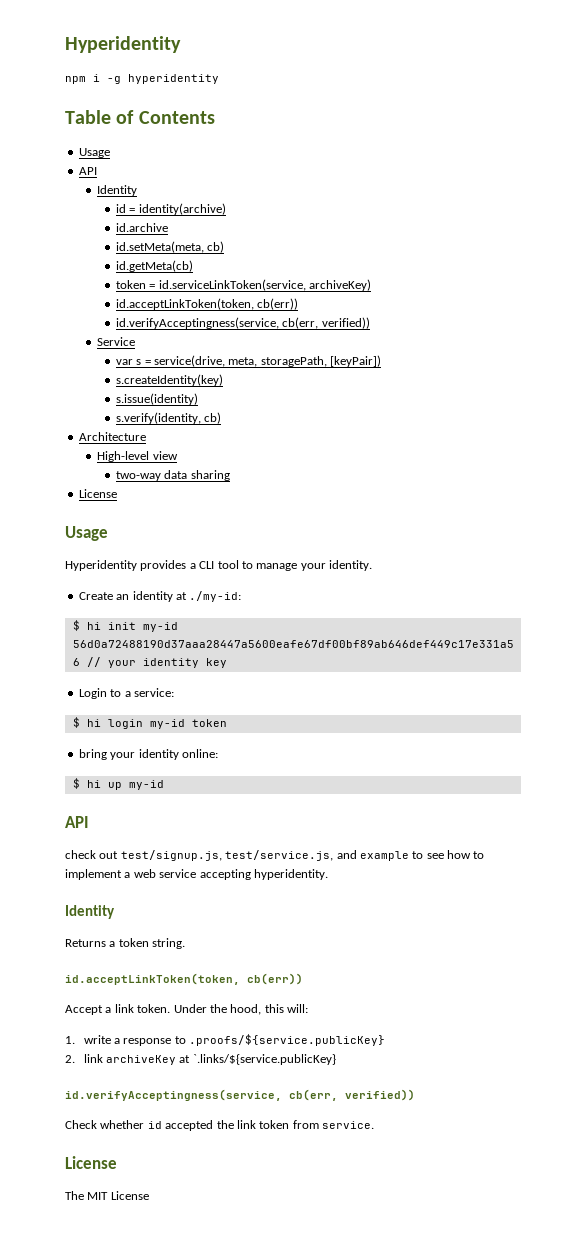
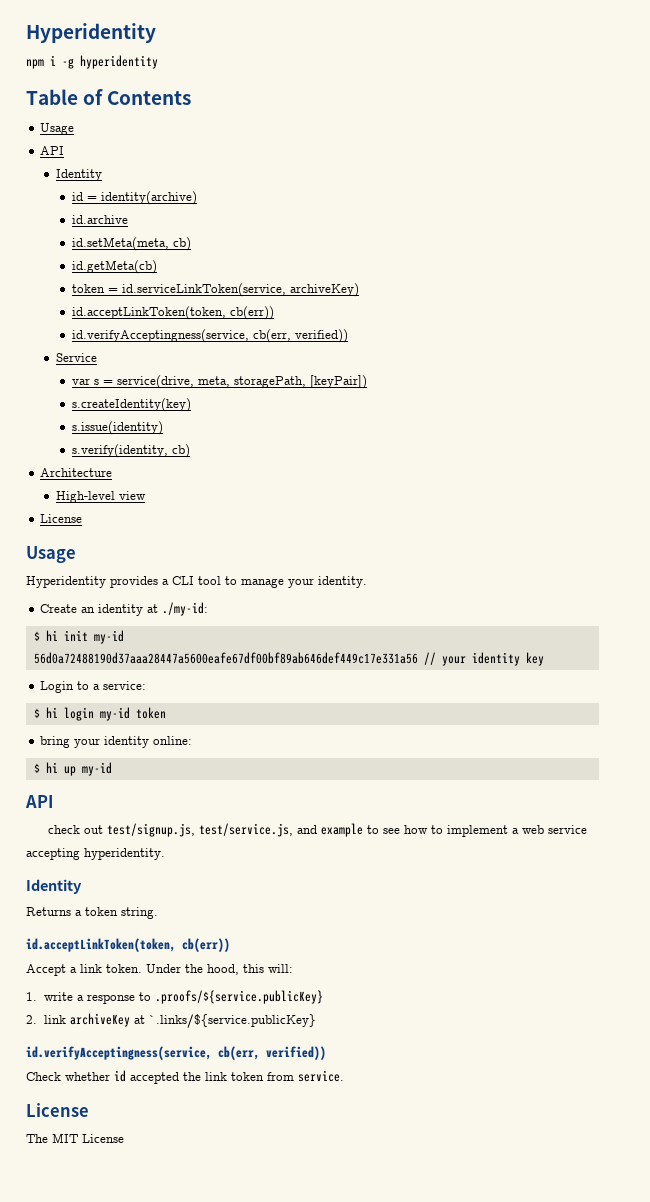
- two-way data sharing

